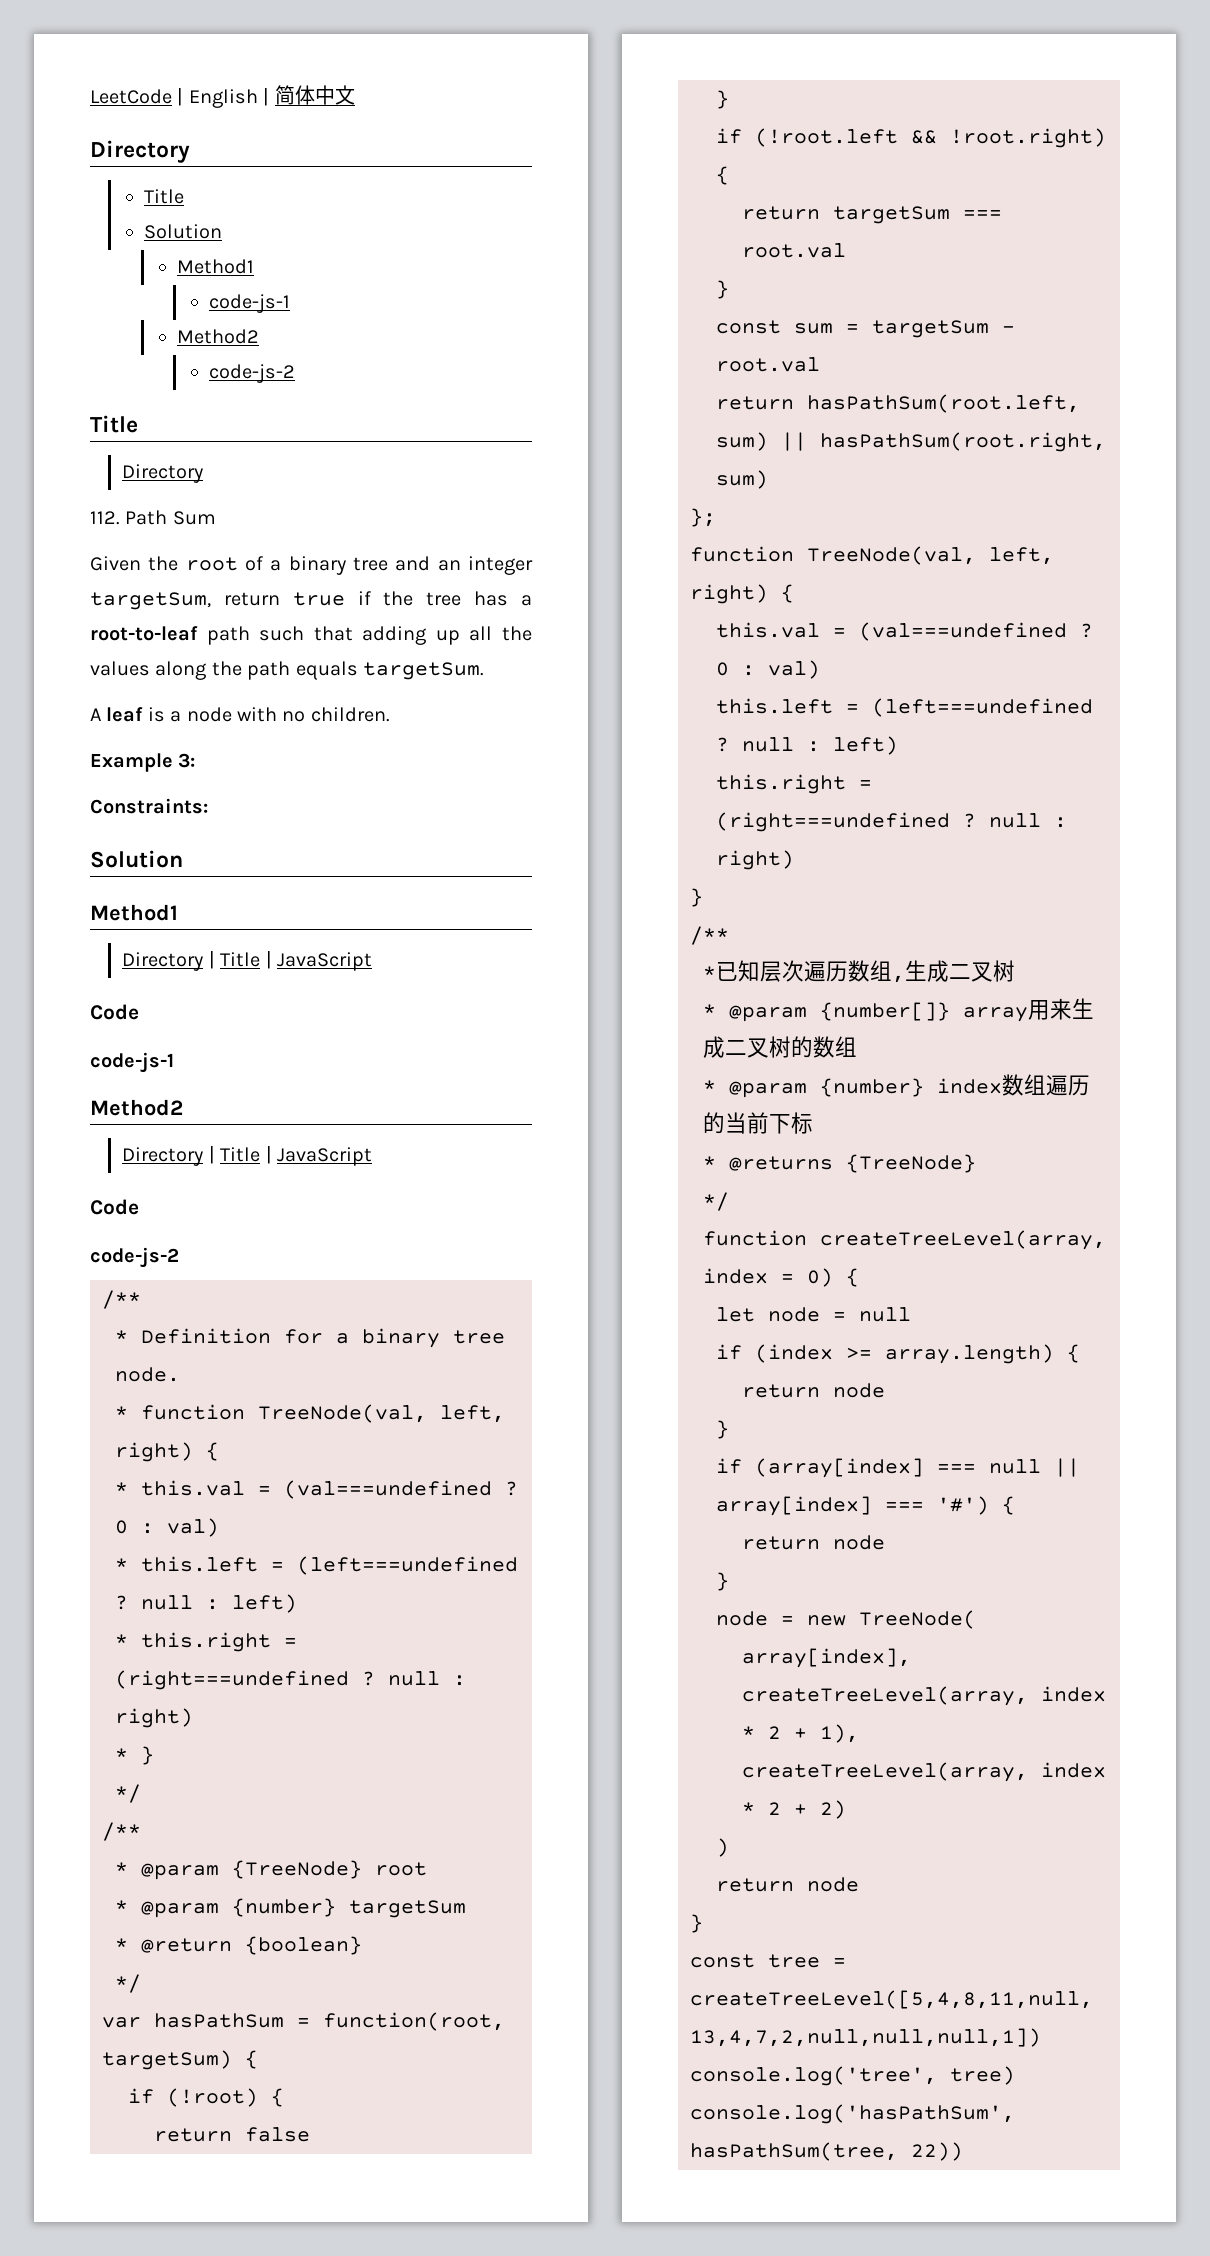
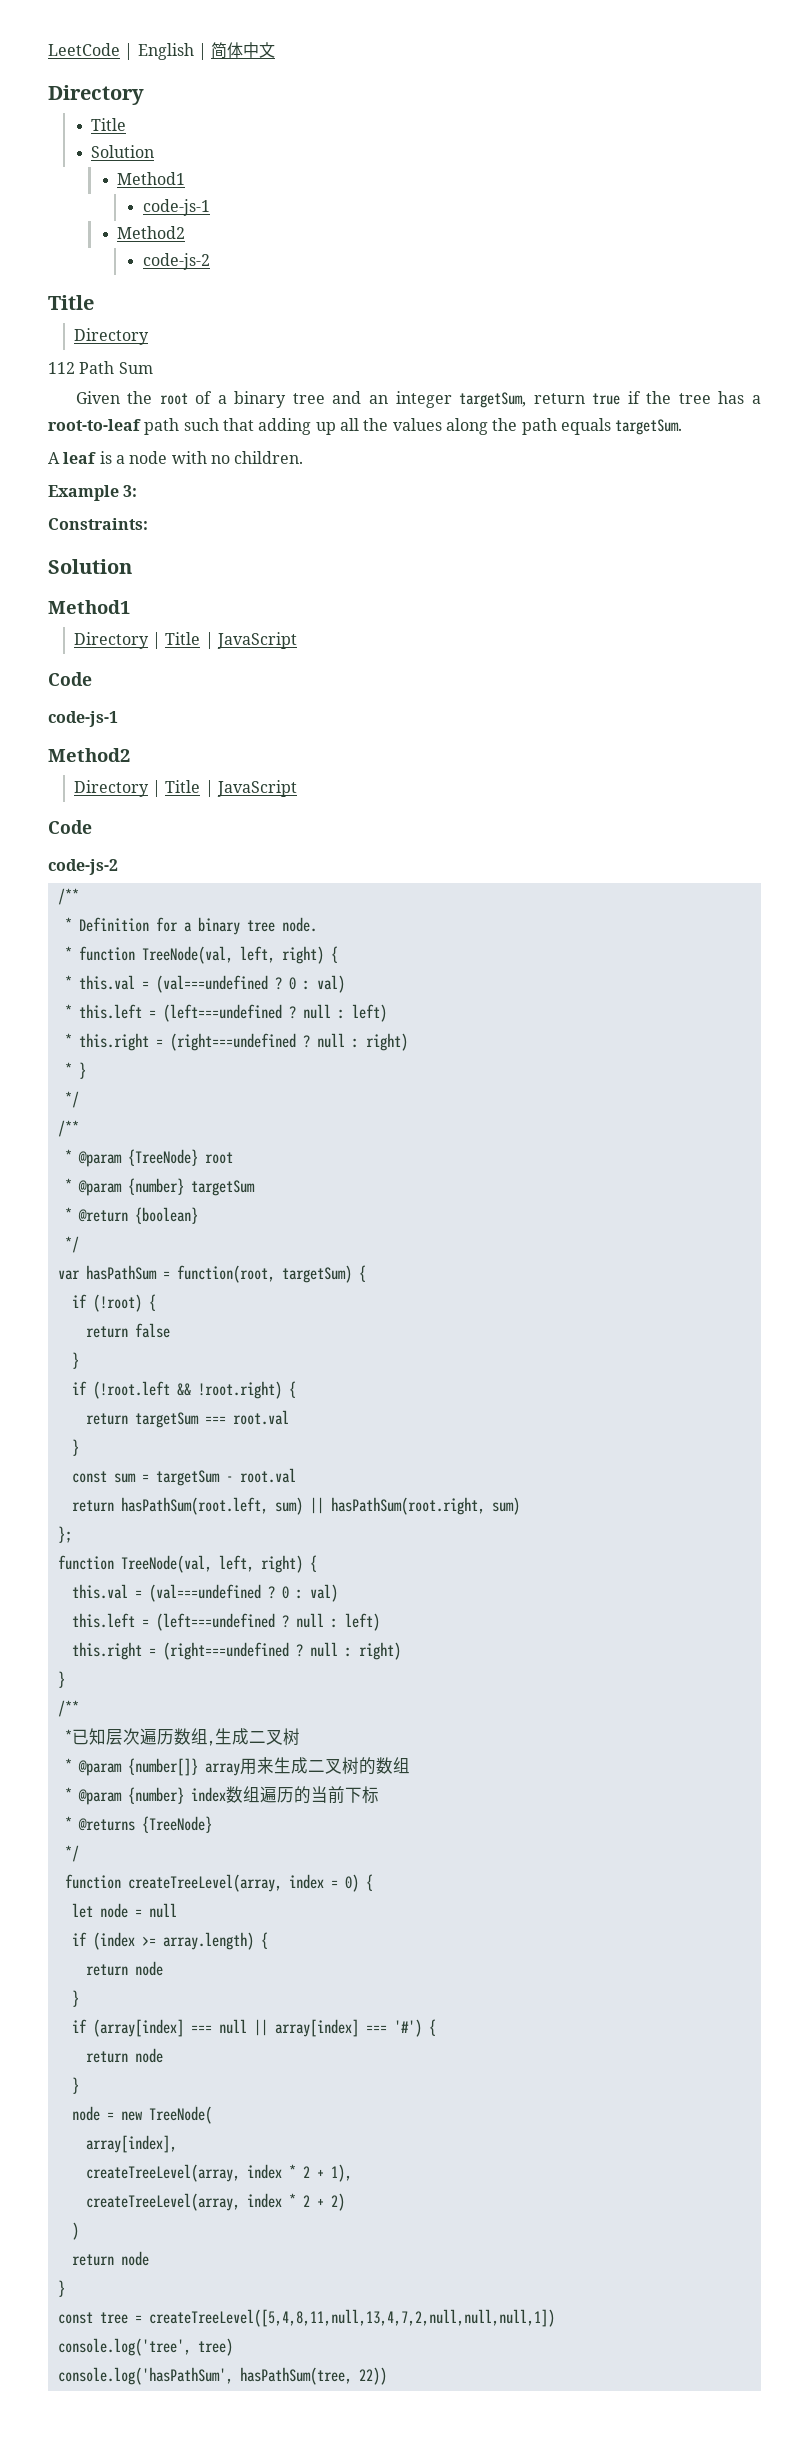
- 112. Path Sum
+ 112 Path Sum

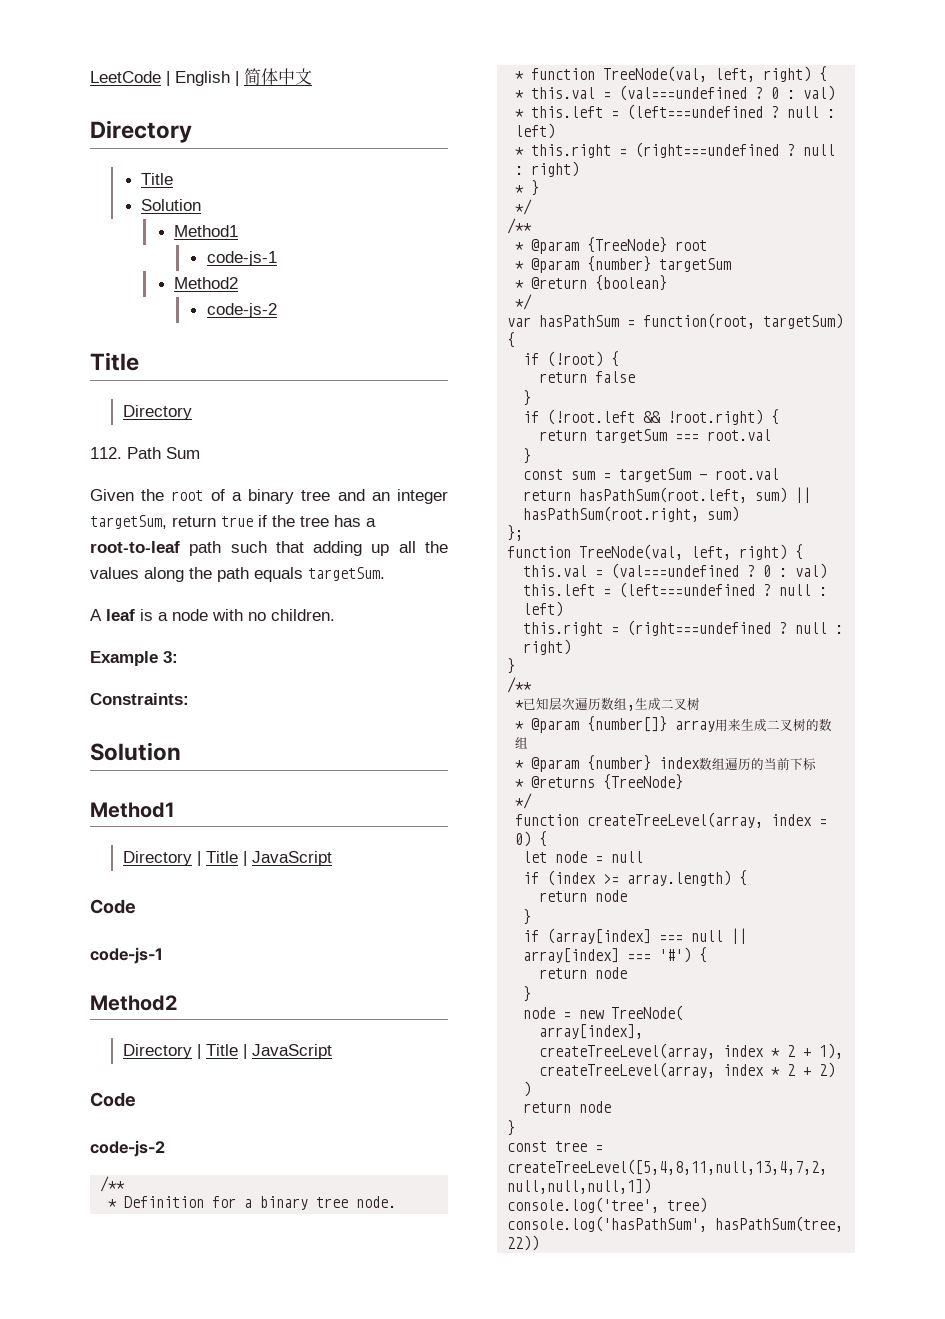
- 112 Path Sum
+ 112. Path Sum

